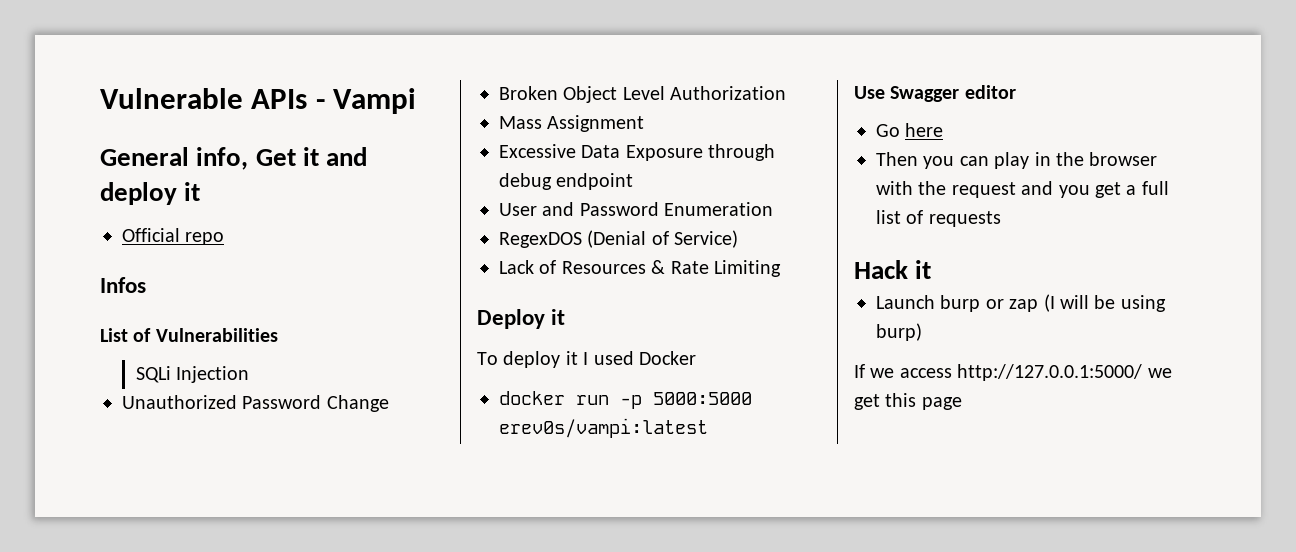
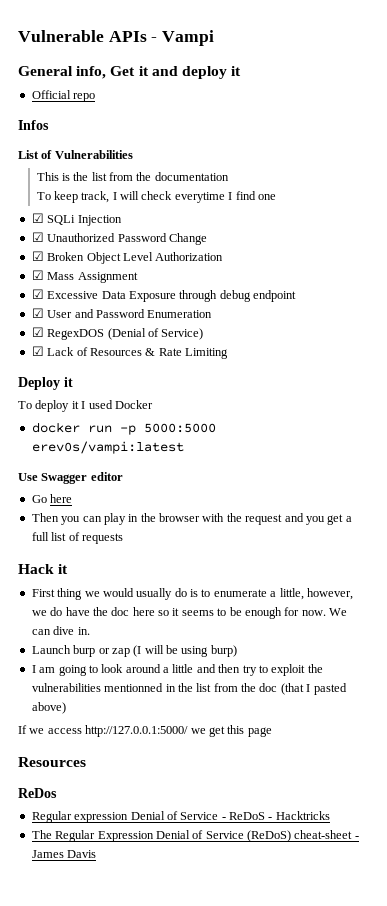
- SQLi Injection
+ This is the list from the documentation
+ To keep track, I will check everytime I find one
+ ☑ SQLi Injection
- Unauthorized Password Change
+ ☑ Unauthorized Password Change
- Broken Object Level Authorization
+ ☑ Broken Object Level Authorization
- Mass Assignment
+ ☑ Mass Assignment
- Excessive Data Exposure through debug endpoint
+ ☑ Excessive Data Exposure through debug endpoint
- User and Password Enumeration
+ ☑ User and Password Enumeration
- RegexDOS (Denial of Service)
+ ☑ RegexDOS (Denial of Service)
- Lack of Resources & Rate Limiting
+ ☑ Lack of Resources & Rate Limiting
+ First thing we would usually do is to enumerate a little, however, we do have the doc here so it seems to be enough for now. We can dive in.
+ I am going to look around a little and then try to exploit the vulnerabilities mentionned in the list from the doc (that I pasted above)
  If we access http://127.0.0.1:5000/ we get this page
+ Resources
+ ReDos
+ Regular expression Denial of Service - ReDoS - Hacktricks
+ The Regular Expression Denial of Service (ReDoS) cheat-sheet - James Davis

